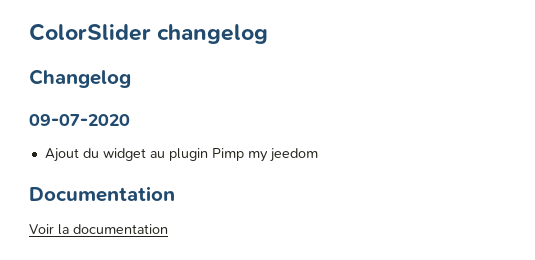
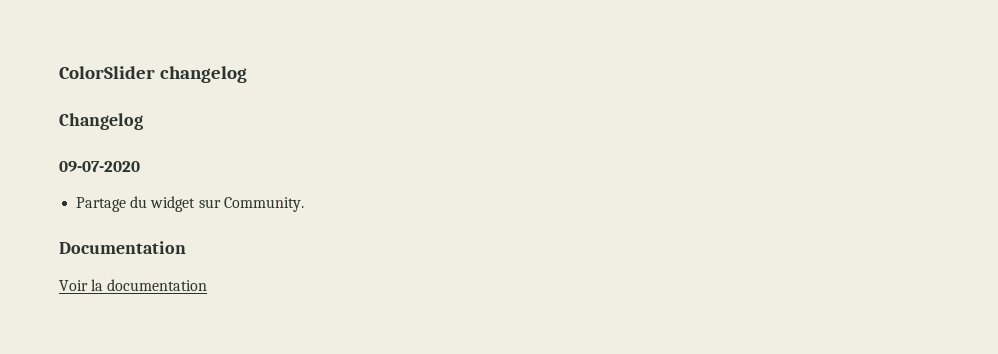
- Ajout du widget au plugin Pimp my jeedom
+ Partage du widget sur Community.

